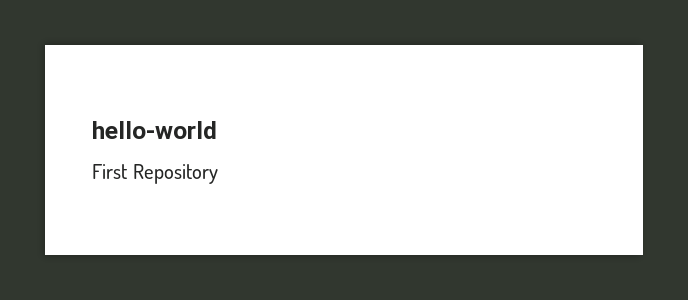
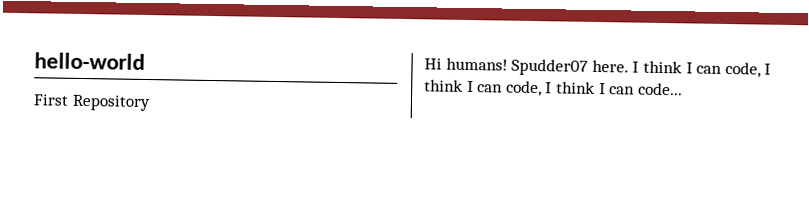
+ Hi humans! Spudder07 here. I think I can code, I think I can code, I think I can code...

